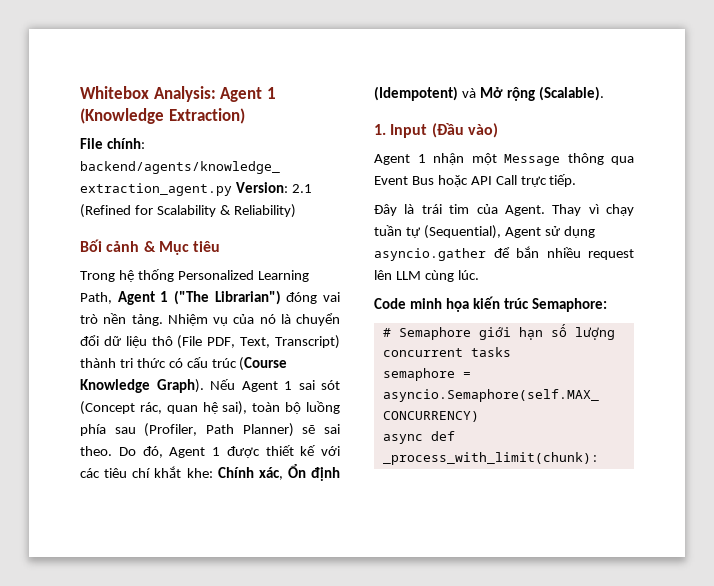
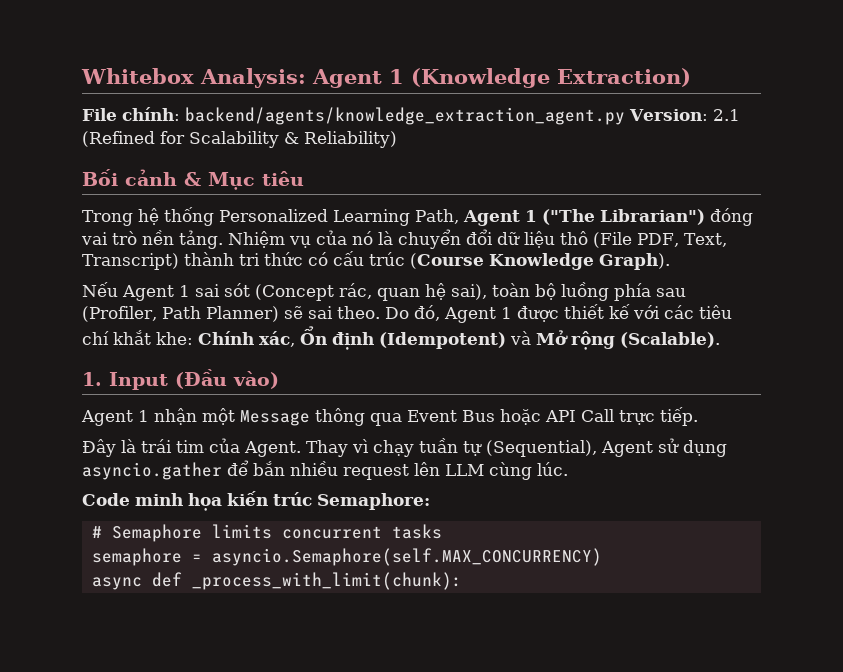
- Nhiệm vụ của nó là chuyển đổi dữ liệu thô (File PDF, Text, Transcript) thành tri thức có cấu trúc (Course Knowledge Graph). Nếu Agent 1 sai sót (Concept rác, quan hệ sai), toàn bộ luồng phía sau (Profiler, Path Planner) sẽ sai theo.
+ Nhiệm vụ của nó là chuyển đổi dữ liệu thô (File PDF, Text, Transcript) thành tri thức có cấu trúc (Course Knowledge Graph).
+ Nếu Agent 1 sai sót (Concept rác, quan hệ sai), toàn bộ luồng phía sau (Profiler, Path Planner) sẽ sai theo.
- # Semaphore giới hạn số lượng concurrent tasks
+ # Semaphore limits concurrent tasks

